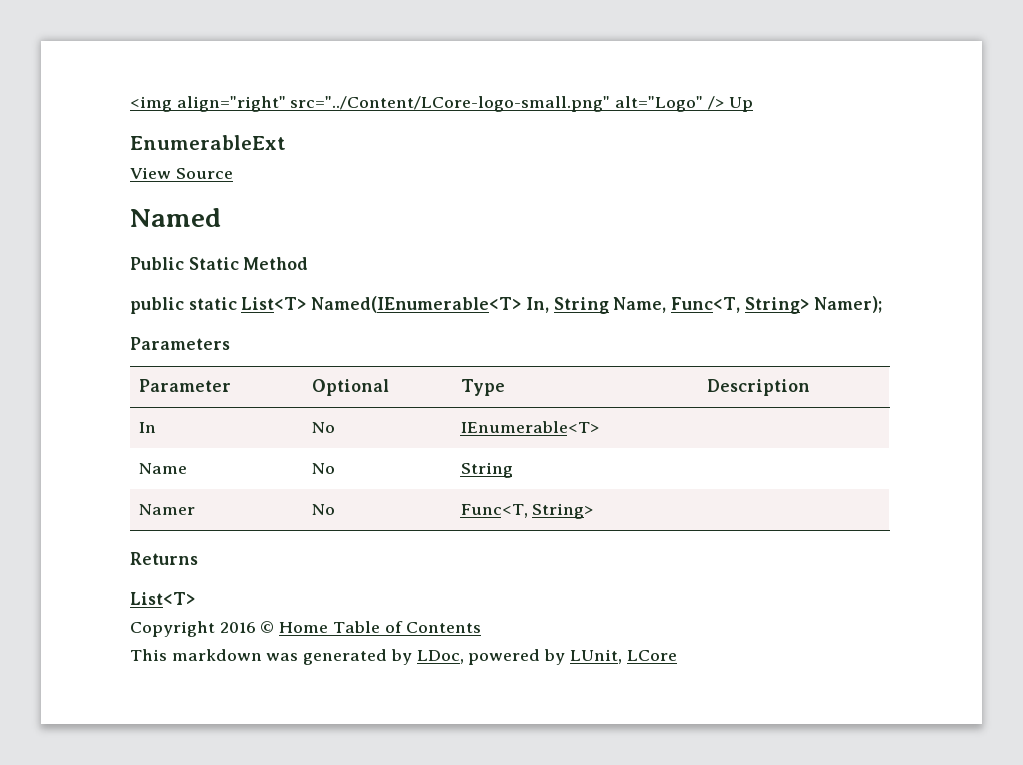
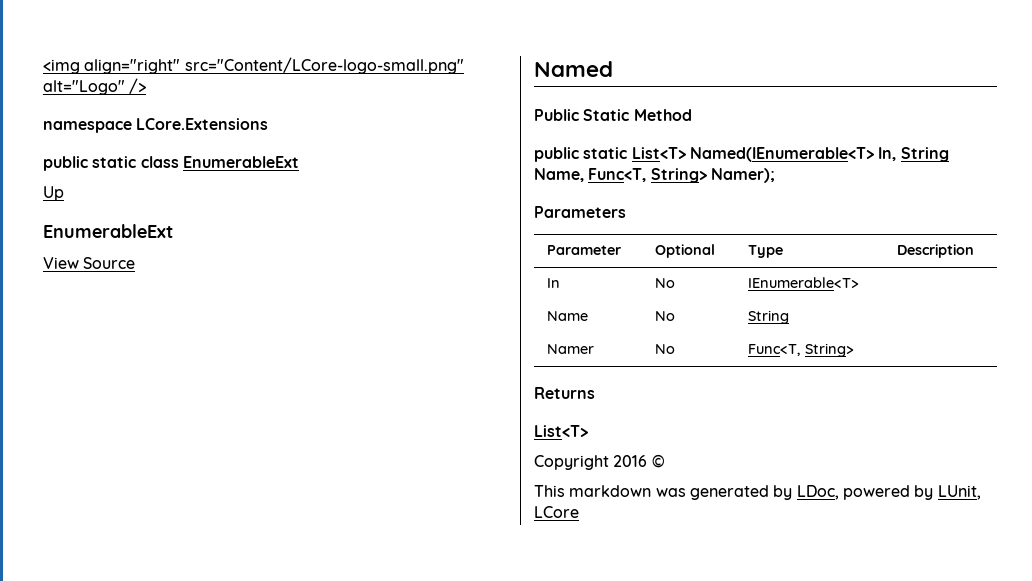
- <img align="right" src="../Content/LCore-logo-small.png" alt="Logo" /> Up
+ <img align="right" src="Content/LCore-logo-small.png" alt="Logo" />
+ namespace LCore.Extensions
+ public static class EnumerableExt
+ Up
- Copyright 2016 © Home Table of Contents
+ Copyright 2016 ©

